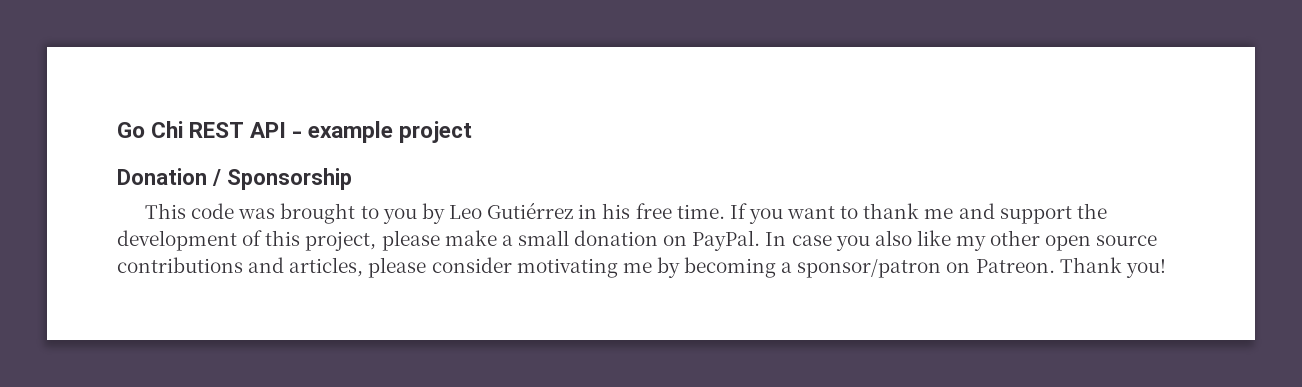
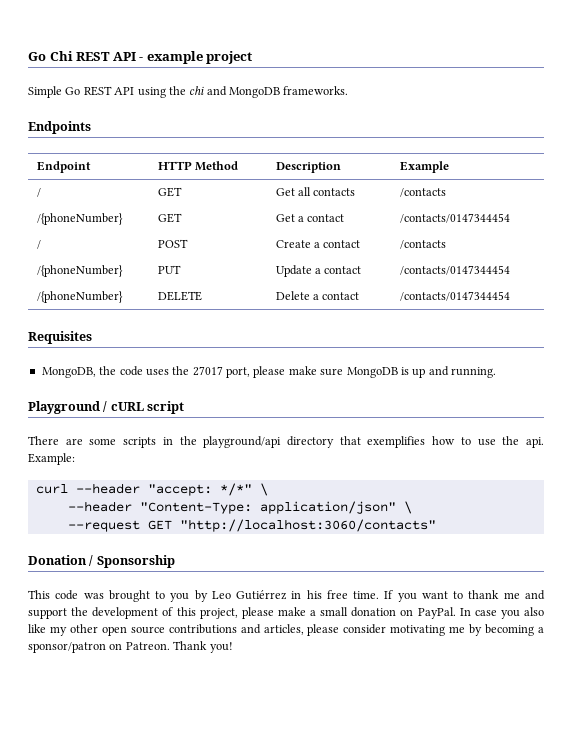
+ Simple Go REST API using the chi and MongoDB frameworks.
+ Endpoints
+ Endpoint | HTTP Method | Description | Example
+ / | GET | Get all contacts | /contacts
+ /{phoneNumber} | GET | Get a contact | /contacts/0147344454
+ / | POST | Create a contact | /contacts
+ /{phoneNumber} | PUT | Update a contact | /contacts/0147344454
+ /{phoneNumber} | DELETE | Delete a contact | /contacts/0147344454
+ Requisites
+ MongoDB, the code uses the 27017 port, please make sure MongoDB is up and running.
+ Playground / cURL script
+ There are some scripts in the playground/api directory that exemplifies how to use the api. Example:
+ curl --header "accept: */*" \
+ --header "Content-Type: application/json" \
+ --request GET "http://localhost:3060/contacts"

